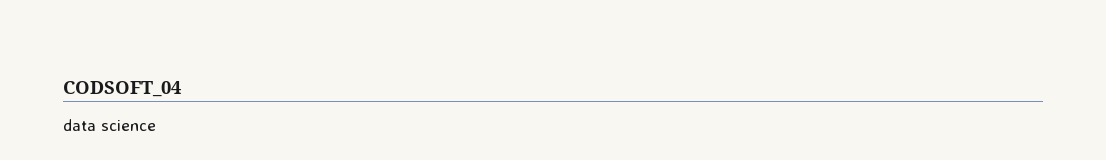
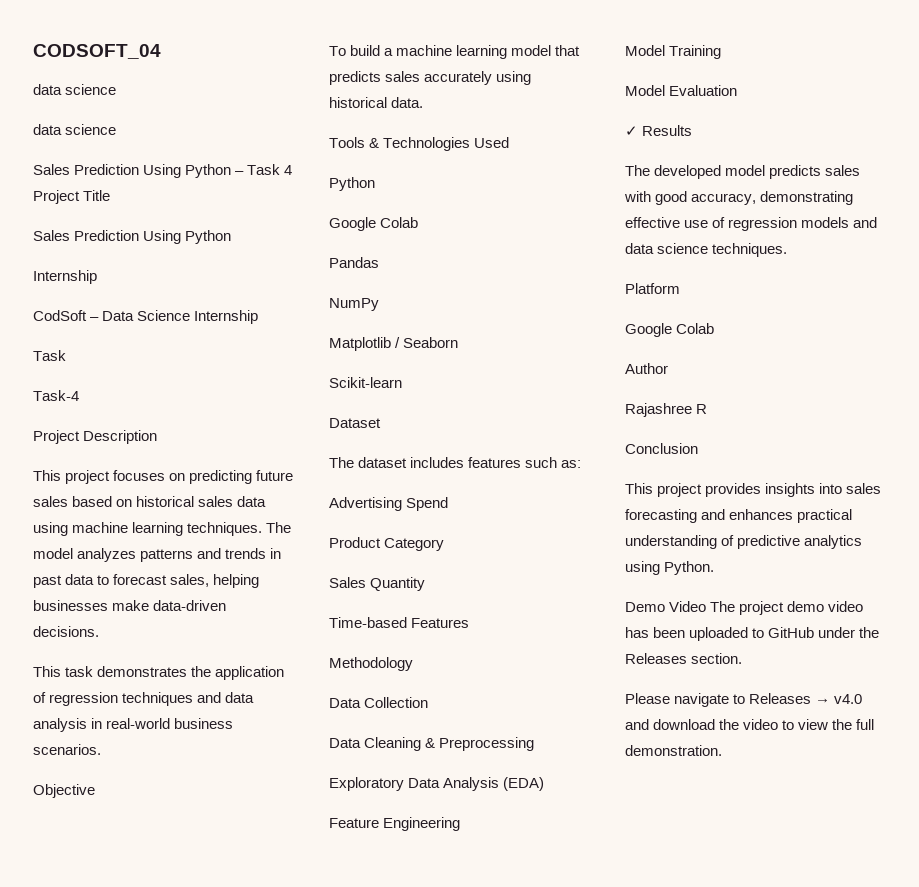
  CODSOFT_04
  data science
+ data science
+ Sales Prediction Using Python – Task 4 Project Title
+ Sales Prediction Using Python
+ Internship
+ CodSoft – Data Science Internship
+ Task
+ Task-4
+ Project Description
+ This project focuses on predicting future sales based on historical sales data using machine learning techniques. The model analyzes patterns and trends in past data to forecast sales, helping businesses make data-driven decisions.
+ This task demonstrates the application of regression techniques and data analysis in real-world business scenarios.
+ Objective
+ To build a machine learning model that predicts sales accurately using historical data.
+ Tools & Technologies Used
+ Python
+ Google Colab
+ Pandas
+ NumPy
+ Matplotlib / Seaborn
+ Scikit-learn
+ Dataset
+ The dataset includes features such as:
+ Advertising Spend
+ Product Category
+ Sales Quantity
+ Time-based Features
+ Methodology
+ Data Collection
+ Data Cleaning & Preprocessing
+ Exploratory Data Analysis (EDA)
+ Feature Engineering
+ Model Training
+ Model Evaluation
+ ✓ Results
+ The developed model predicts sales with good accuracy, demonstrating effective use of regression models and data science techniques.
+ Platform
+ Google Colab
+ Author
+ Rajashree R
+ Conclusion
+ This project provides insights into sales forecasting and enhances practical understanding of predictive analytics using Python.
+ Demo Video The project demo video has been uploaded to GitHub under the Releases section.
+ Please navigate to Releases → v4.0 and download the video to view the full demonstration.

